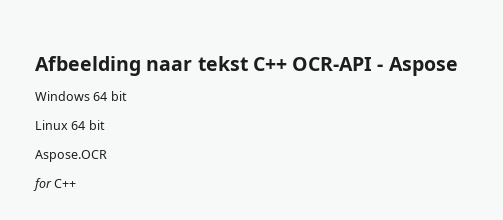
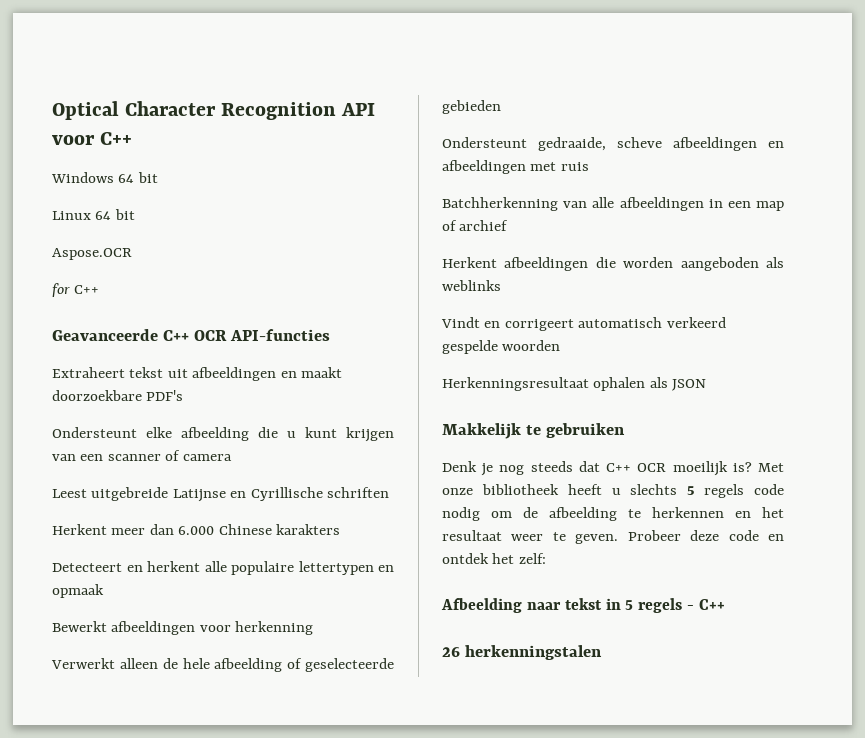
- Afbeelding naar tekst C++ OCR-API - Aspose
+ Optical Character Recognition API voor C++
+ Geavanceerde C++ OCR API-functies
+ Extraheert tekst uit afbeeldingen en maakt doorzoekbare PDF's
+ Ondersteunt elke afbeelding die u kunt krijgen van een scanner of camera
+ Leest uitgebreide Latijnse en Cyrillische schriften
+ Herkent meer dan 6.000 Chinese karakters
+ Detecteert en herkent alle populaire lettertypen en opmaak
+ Bewerkt afbeeldingen voor herkenning
+ Verwerkt alleen de hele afbeelding of geselecteerde gebieden
+ Ondersteunt gedraaide, scheve afbeeldingen en afbeeldingen met ruis
+ Batchherkenning van alle afbeeldingen in een map of archief
+ Herkent afbeeldingen die worden aangeboden als weblinks
+ Vindt en corrigeert automatisch verkeerd gespelde woorden
+ Herkenningsresultaat ophalen als JSON
+ Makkelijk te gebruiken
+ Denk je nog steeds dat C++ OCR moeilijk is? Met onze bibliotheek heeft u slechts 5 regels code nodig om de afbeelding te herkennen en het resultaat weer te geven. Probeer deze code en ontdek het zelf:
+ Afbeelding naar tekst in 5 regels - C++
+ 26 herkenningstalen

